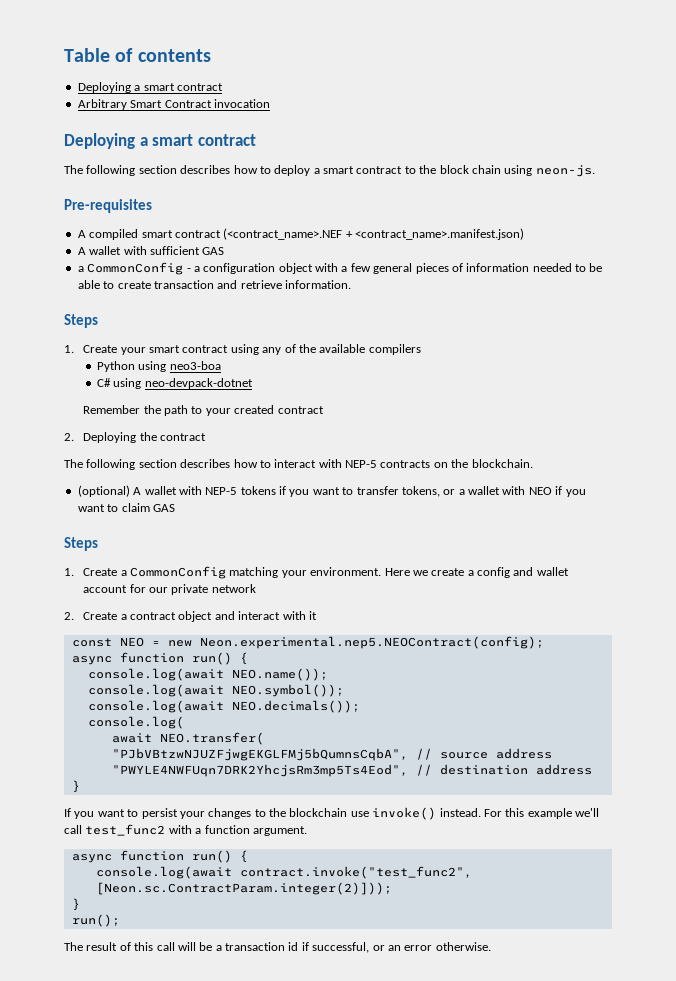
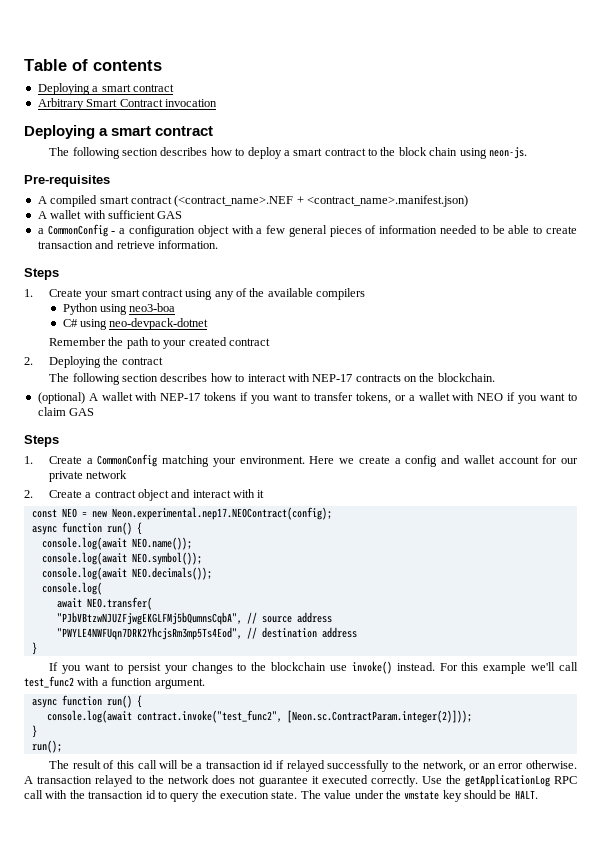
- The following section describes how to interact with NEP-5 contracts on the blockchain.
+ The following section describes how to interact with NEP-17 contracts on the blockchain.
- (optional) A wallet with NEP-5 tokens if you want to transfer tokens, or a wallet with NEO if you want to claim GAS
+ (optional) A wallet with NEP-17 tokens if you want to transfer tokens, or a wallet with NEO if you want to claim GAS
- const NEO = new Neon.experimental.nep5.NEOContract(config);
+ const NEO = new Neon.experimental.nep17.NEOContract(config);
- The result of this call will be a transaction id if successful, or an error otherwise.
+ The result of this call will be a transaction id if relayed successfully to the network, or an error otherwise. A transaction relayed to the network does not guarantee it executed correctly. Use the getApplicationLog RPC call with the transaction id to query the execution state. The value under the vmstate key should be HALT.

